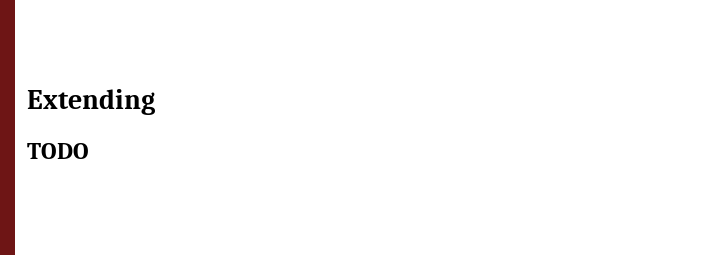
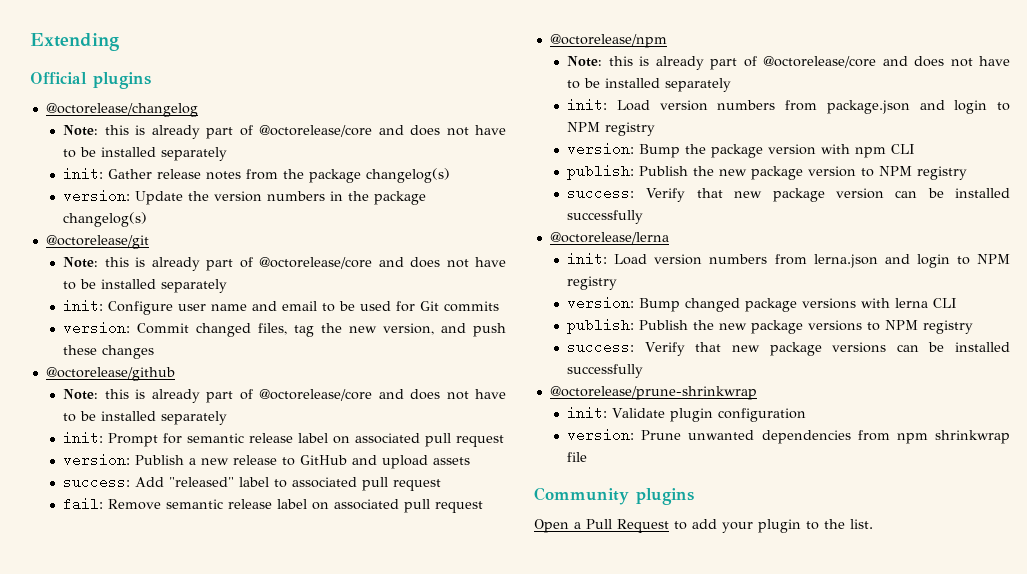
- TODO
+ Official plugins
+ @octorelease/changelog
+ Note: this is already part of @octorelease/core and does not have to be installed separately
+ init: Gather release notes from the package changelog(s)
+ version: Update the version numbers in the package changelog(s)
+ @octorelease/git
+ Note: this is already part of @octorelease/core and does not have to be installed separately
+ init: Configure user name and email to be used for Git commits
+ version: Commit changed files, tag the new version, and push these changes
+ @octorelease/github
+ Note: this is already part of @octorelease/core and does not have to be installed separately
+ init: Prompt for semantic release label on associated pull request
+ version: Publish a new release to GitHub and upload assets
+ success: Add "released" label to associated pull request
+ fail: Remove semantic release label on associated pull request
+ @octorelease/npm
+ Note: this is already part of @octorelease/core and does not have to be installed separately
+ init: Load version numbers from package.json and login to NPM registry
+ version: Bump the package version with npm CLI
+ publish: Publish the new package version to NPM registry
+ success: Verify that new package version can be installed successfully
+ @octorelease/lerna
+ init: Load version numbers from lerna.json and login to NPM registry
+ version: Bump changed package versions with lerna CLI
+ publish: Publish the new package versions to NPM registry
+ success: Verify that new package versions can be installed successfully
+ @octorelease/prune-shrinkwrap
+ init: Validate plugin configuration
+ version: Prune unwanted dependencies from npm shrinkwrap file
+ Community plugins
+ Open a Pull Request to add your plugin to the list.

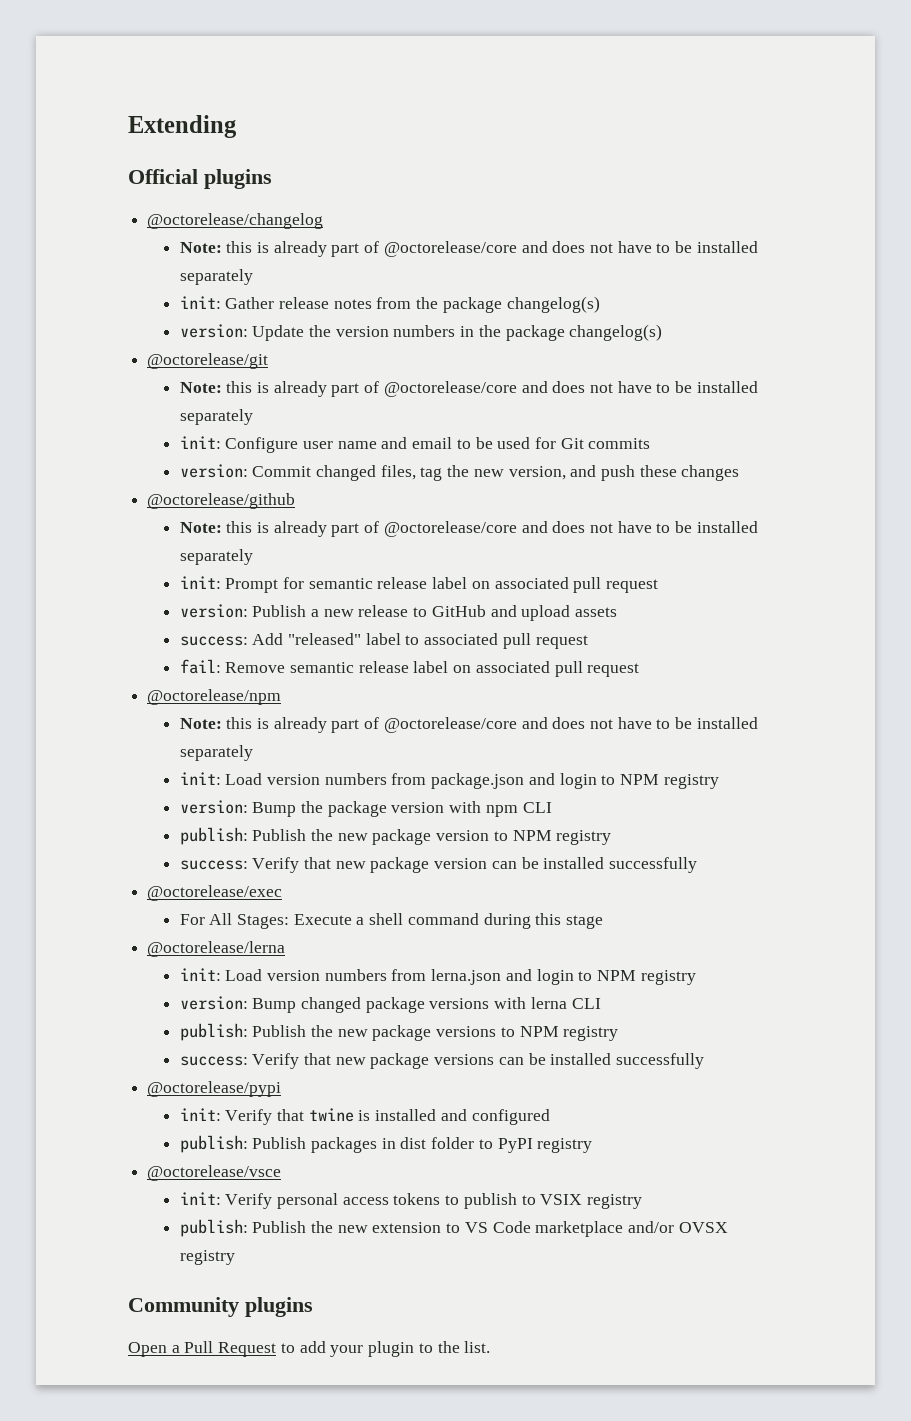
+ @octorelease/exec
+ For All Stages: Execute a shell command during this stage
- @octorelease/prune-shrinkwrap
- init: Validate plugin configuration
- version: Prune unwanted dependencies from npm shrinkwrap file
+ @octorelease/pypi
+ init: Verify that twine is installed and configured
+ publish: Publish packages in dist folder to PyPI registry
+ @octorelease/vsce
+ init: Verify personal access tokens to publish to VSIX registry
+ publish: Publish the new extension to VS Code marketplace and/or OVSX registry

